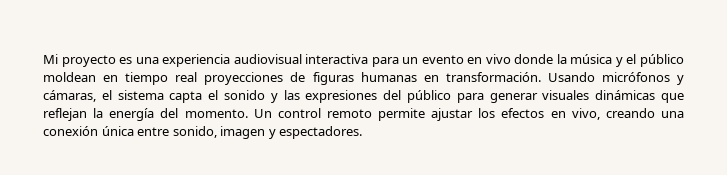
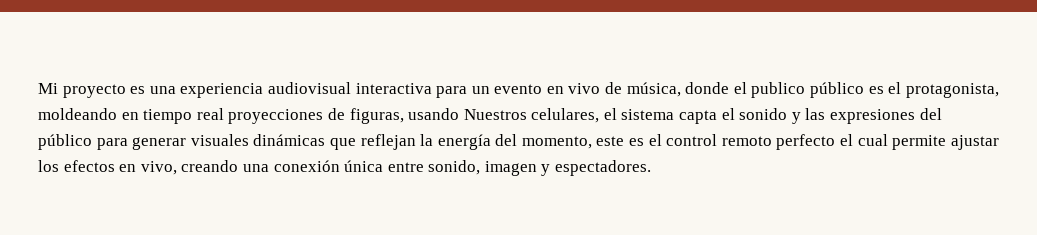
- Mi proyecto es una experiencia audiovisual interactiva para un evento en vivo donde la música y el público moldean en tiempo real proyecciones de figuras humanas en transformación. Usando micrófonos y cámaras, el sistema capta el sonido y las expresiones del público para generar visuales dinámicas que reflejan la energía del momento. Un control remoto permite ajustar los efectos en vivo, creando una conexión única entre sonido, imagen y espectadores.
+ Mi proyecto es una experiencia audiovisual interactiva para un evento en vivo de música, donde el publico público es el protagonista, moldeando en tiempo real proyecciones de figuras, usando Nuestros celulares, el sistema capta el sonido y las expresiones del público para generar visuales dinámicas que reflejan la energía del momento, este es el control remoto perfecto el cual permite ajustar los efectos en vivo, creando una conexión única entre sonido, imagen y espectadores.

